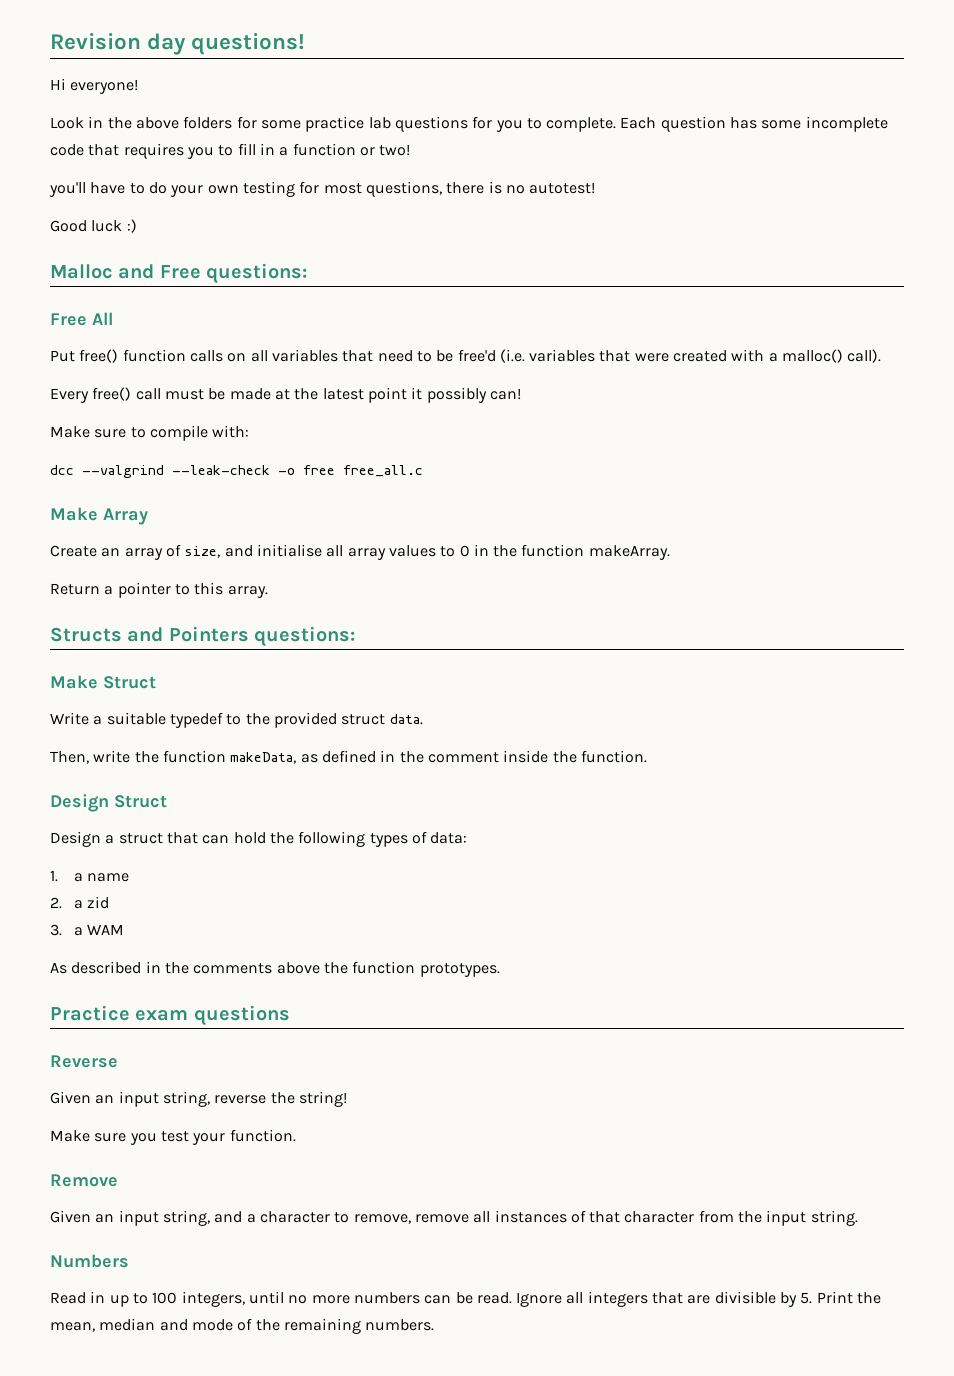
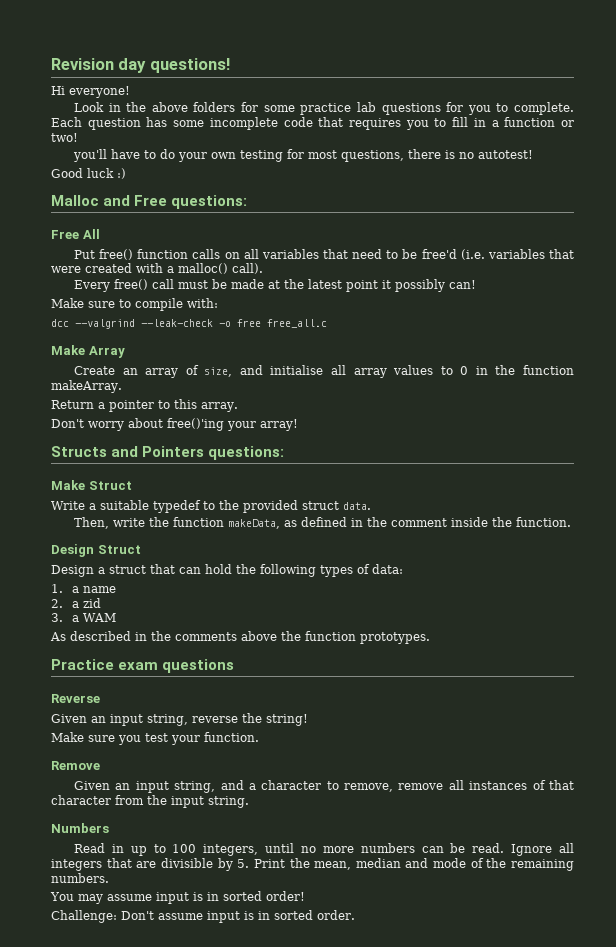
+ Don't worry about free()'ing your array!
+ You may assume input is in sorted order!
+ Challenge: Don't assume input is in sorted order.

